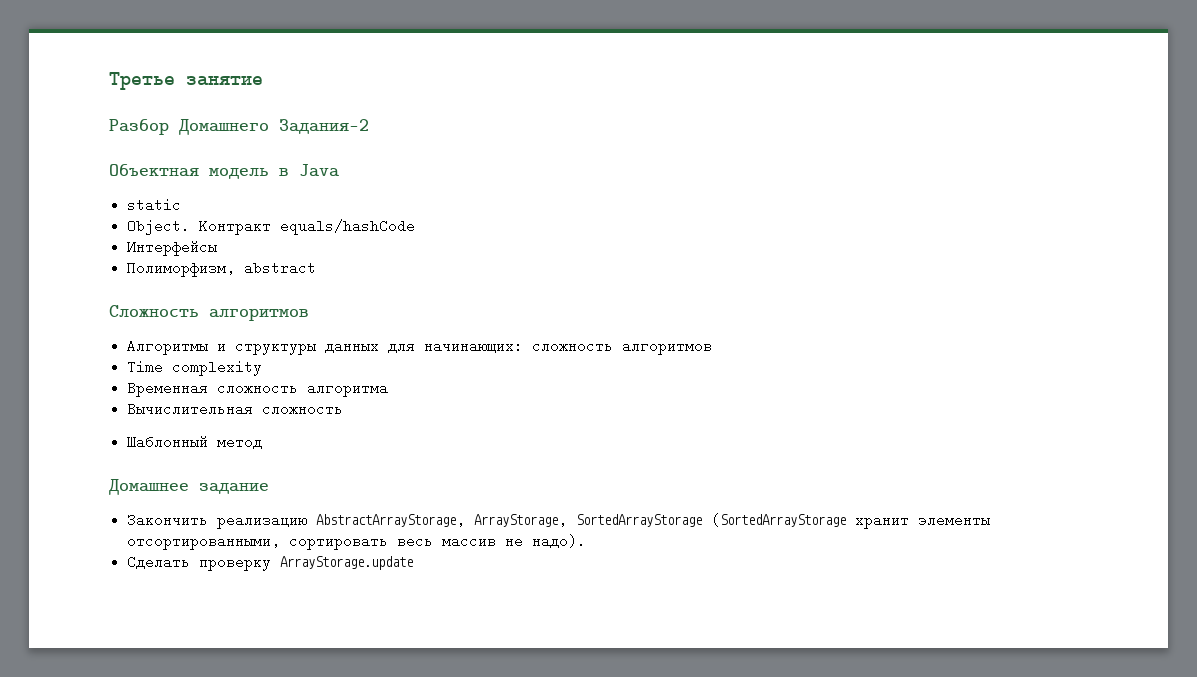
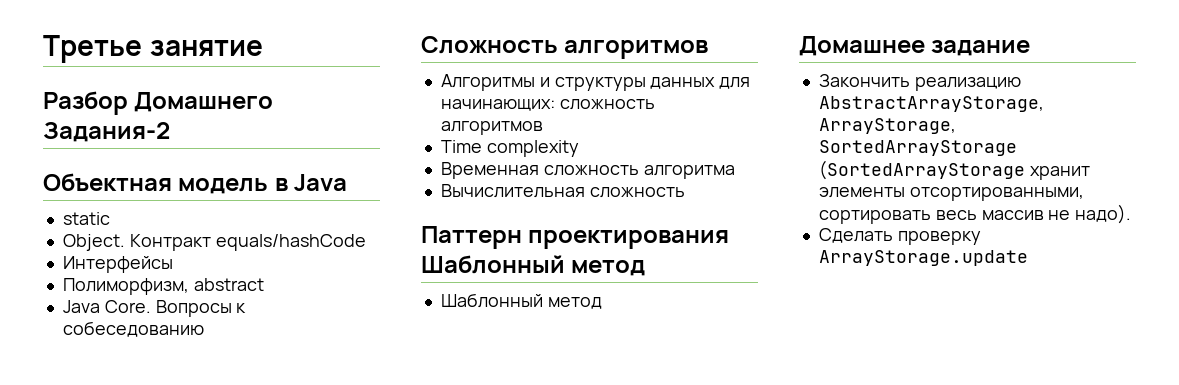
+ Java Core. Вопросы к собеседованию
+ Паттерн проектирования Шаблонный метод

